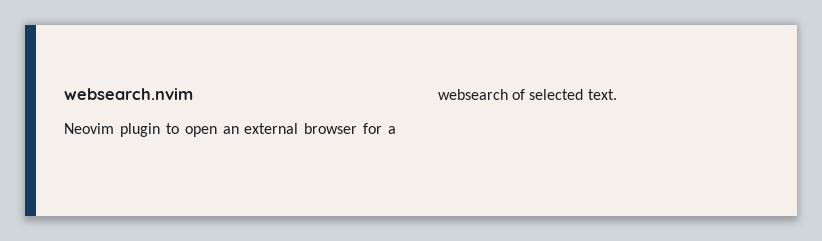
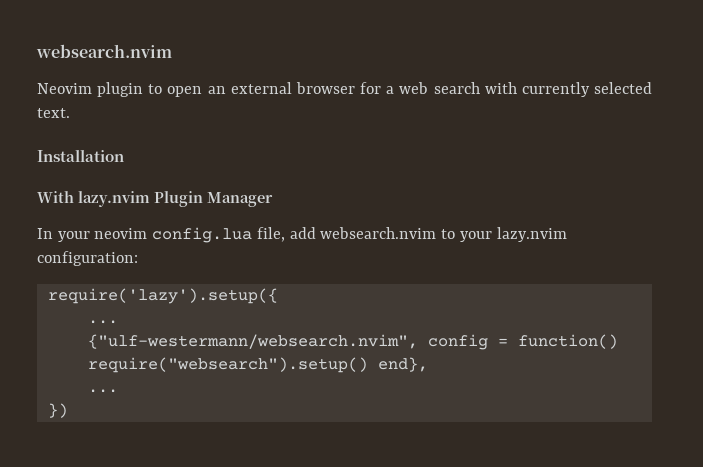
- Neovim plugin to open an external browser for a websearch of selected text.
+ Neovim plugin to open an external browser for a web search with currently selected text.
+ Installation
+ With lazy.nvim Plugin Manager
+ In your neovim config.lua file, add websearch.nvim to your lazy.nvim configuration:
+ require('lazy').setup({
+ ...
+ {"ulf-westermann/websearch.nvim", config = function() require("websearch").setup() end},
+ ...
+ })

